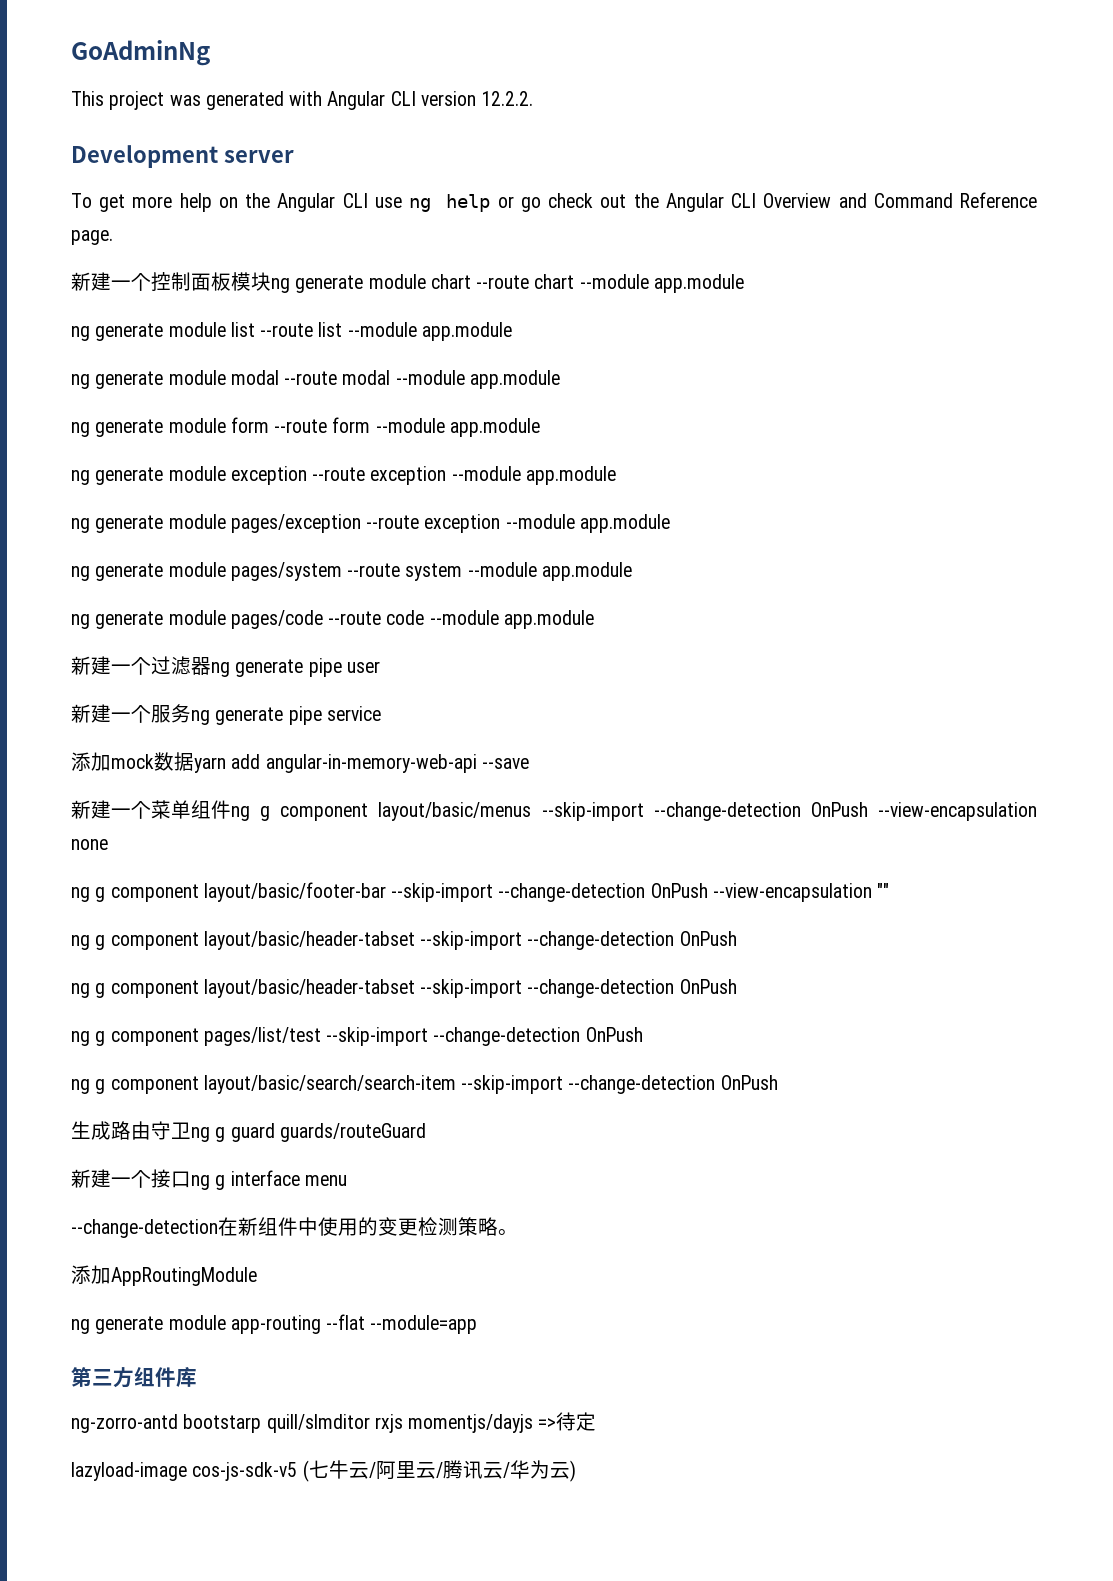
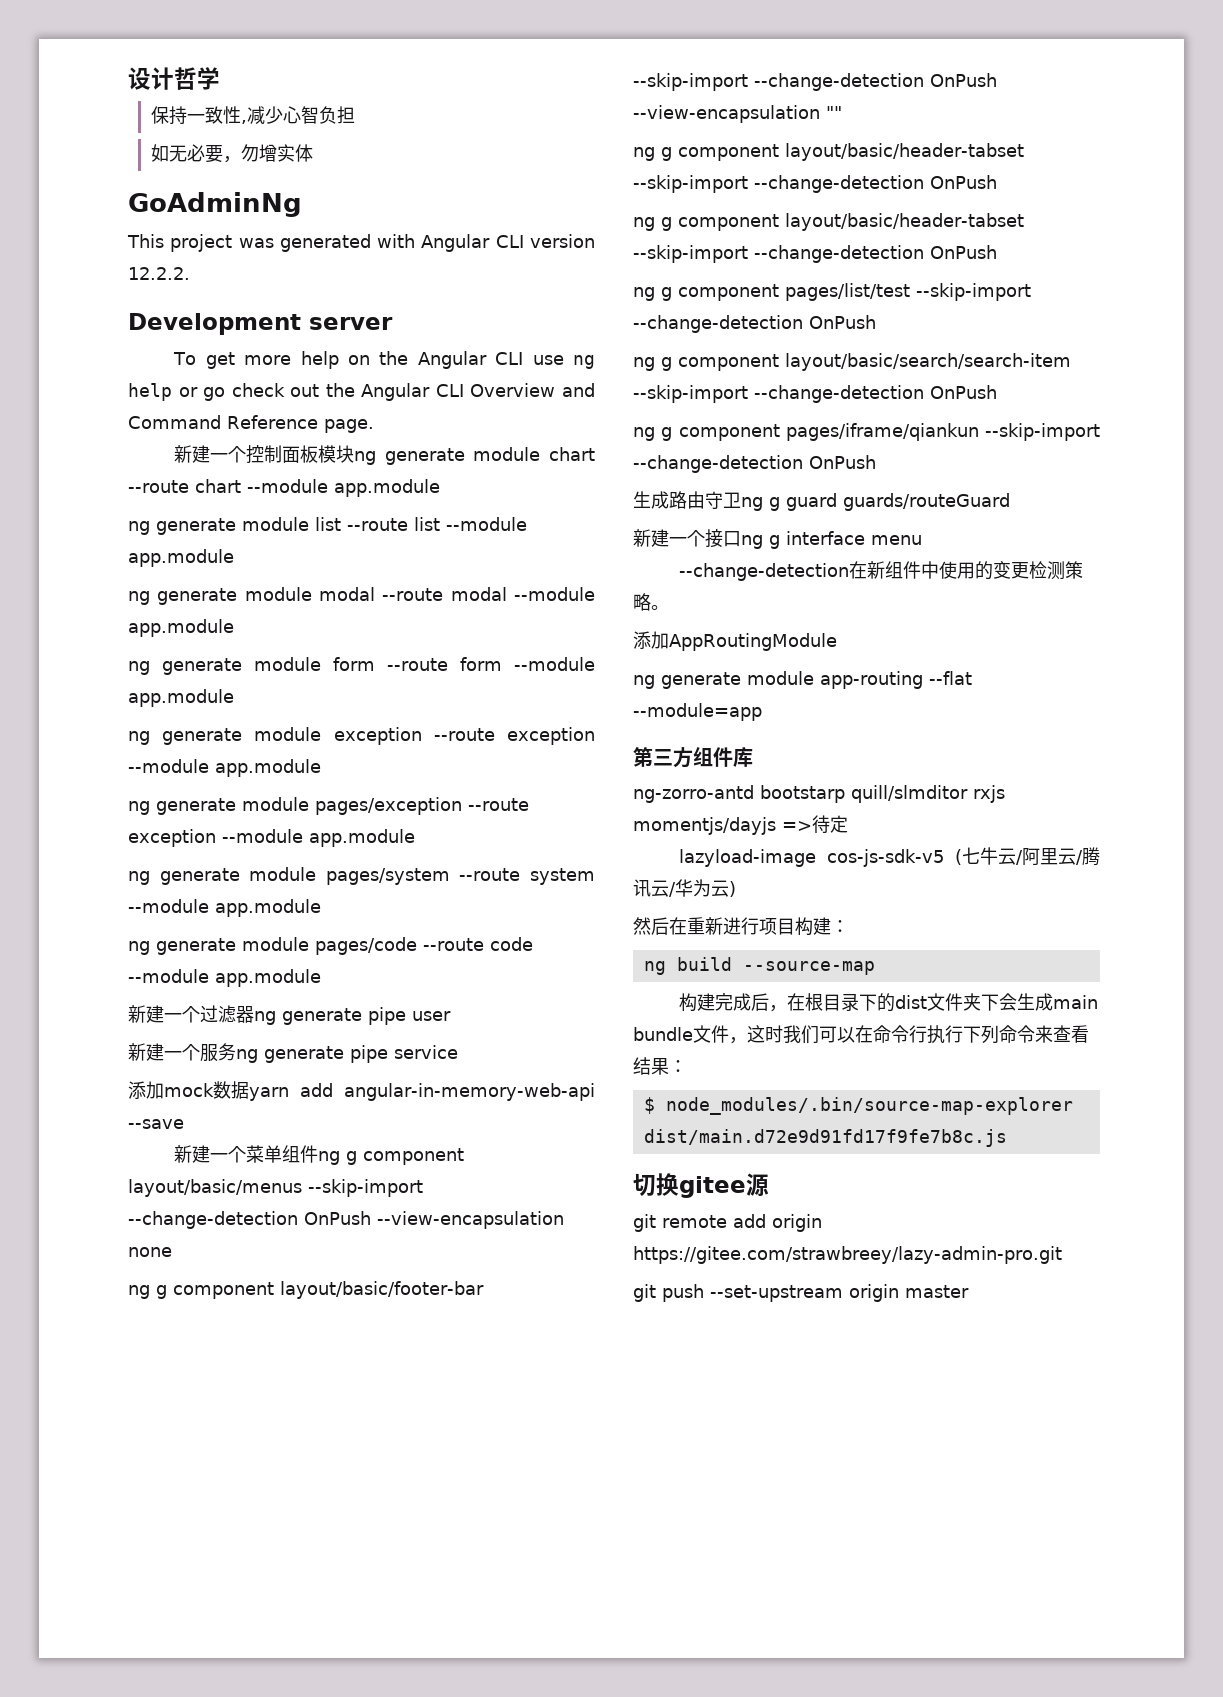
+ 设计哲学
+ 保持一致性,减少心智负担
+ 如无必要，勿增实体
+ ng g component pages/iframe/qiankun --skip-import --change-detection OnPush
+ 然后在重新进行项目构建：
+ ng build --source-map
+ 构建完成后，在根目录下的dist文件夹下会生成main bundle文件，这时我们可以在命令行执行下列命令来查看结果：
+ $ node_modules/.bin/source-map-explorer dist/main.d72e9d91fd17f9fe7b8c.js
+ 切换gitee源
+ git remote add origin https://gitee.com/strawbreey/lazy-admin-pro.git
+ git push --set-upstream origin master

